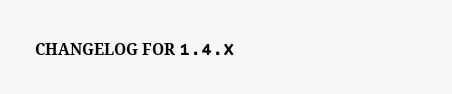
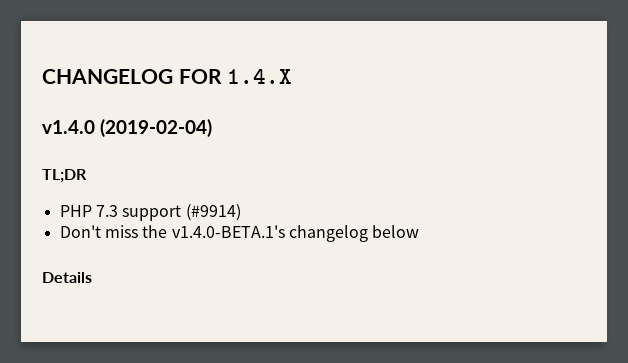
+ v1.4.0 (2019-02-04)
+ TL;DR
+ PHP 7.3 support (#9914)
+ Don't miss the v1.4.0-BETA.1's changelog below
+ Details

